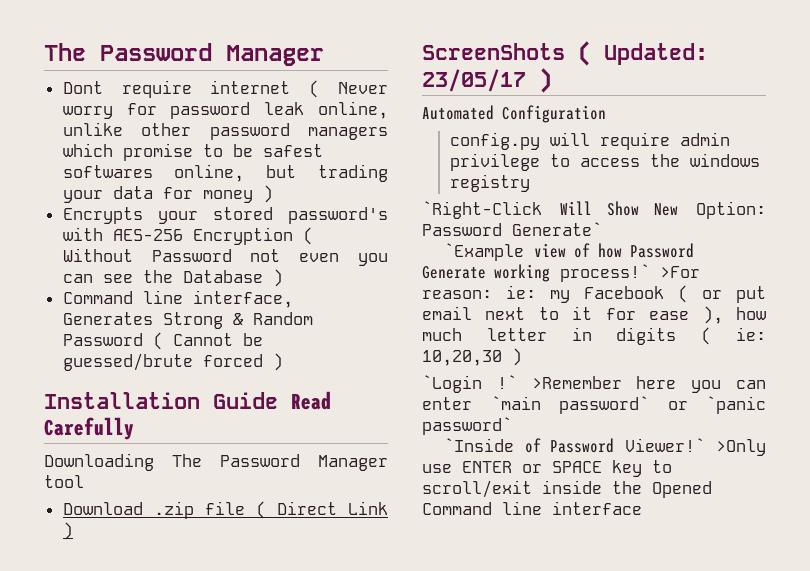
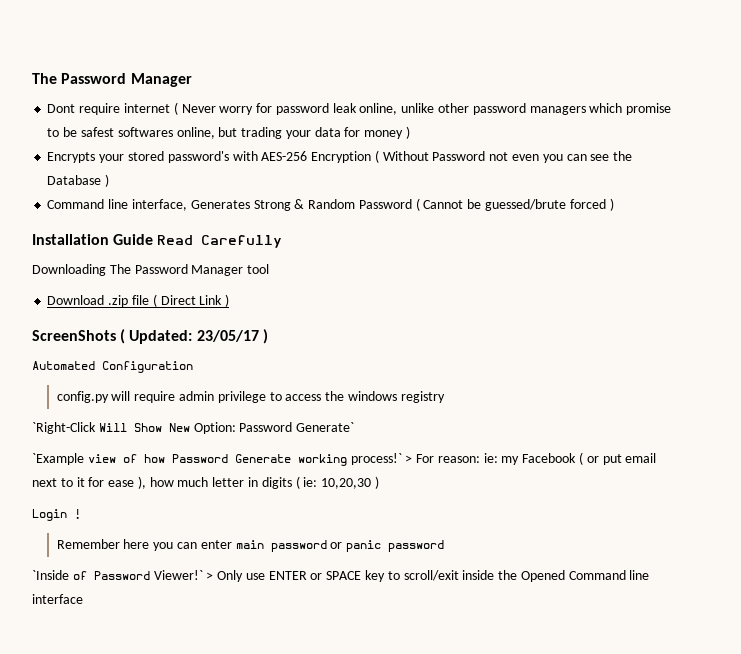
- `Example view of how Password Generate working process!` >For reason: ie: my Facebook ( or put email next to it for ease ), how much letter in digits ( ie: 10,20,30 )
+ `Example view of how Password Generate working process!` > For reason: ie: my Facebook ( or put email next to it for ease ), how much letter in digits ( ie: 10,20,30 )
- `Login !` >Remember here you can enter `main password` or `panic password`
+ Login !
+ Remember here you can enter main password or panic password
- `Inside of Password Viewer!` >Only use ENTER or SPACE key to scroll/exit inside the Opened Command line interface
+ `Inside of Password Viewer!` > Only use ENTER or SPACE key to scroll/exit inside the Opened Command line interface

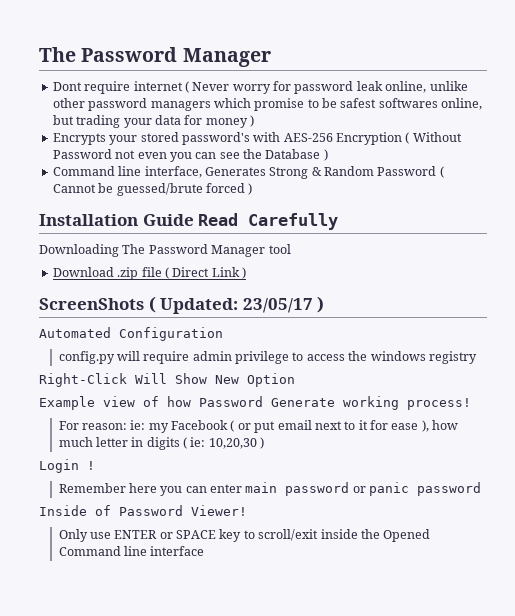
- `Right-Click Will Show New Option: Password Generate`
- `Example view of how Password Generate working process!` > For reason: ie: my Facebook ( or put email next to it for ease ), how much letter in digits ( ie: 10,20,30 )
+ Right-Click Will Show New Option
+ Example view of how Password Generate working process!
+ For reason: ie: my Facebook ( or put email next to it for ease ), how much letter in digits ( ie: 10,20,30 )
- `Inside of Password Viewer!` > Only use ENTER or SPACE key to scroll/exit inside the Opened Command line interface
+ Inside of Password Viewer!
+ Only use ENTER or SPACE key to scroll/exit inside the Opened Command line interface

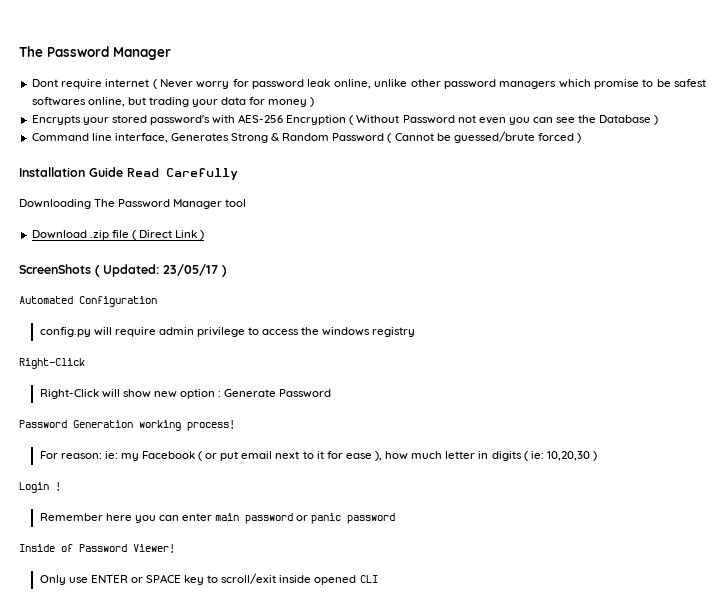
  config.py will require admin privilege to access the windows registry
- Right-Click Will Show New Option
- Example view of how Password Generate working process!
+ Right-Click
+ Right-Click will show new option : Generate Password
+ Password Generation working process!
- Only use ENTER or SPACE key to scroll/exit inside the Opened Command line interface
+ Only use ENTER or SPACE key to scroll/exit inside opened CLI

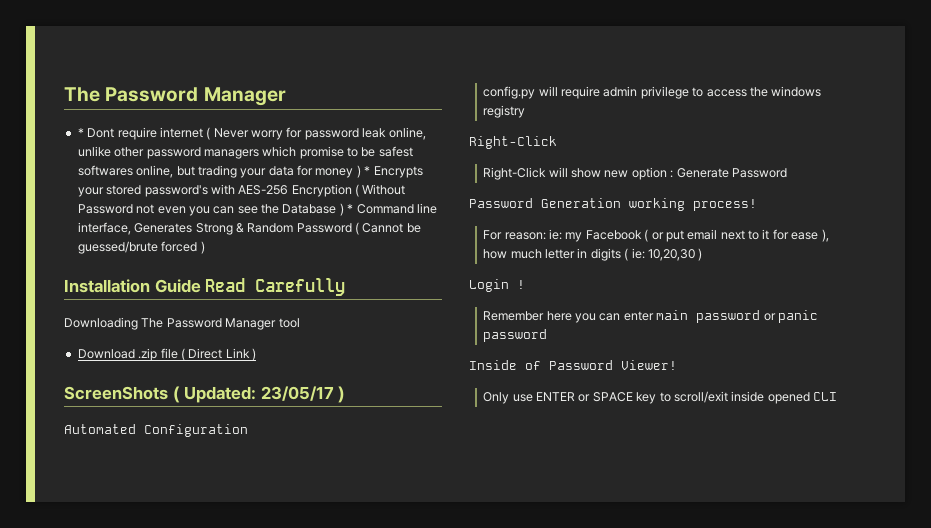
- Dont require internet ( Never worry for password leak online, unlike other password managers which promise to be safest softwares online, but trading your data for money )
- Encrypts your stored password's with AES-256 Encryption ( Without Password not even you can see the Database )
- Command line interface, Generates Strong & Random Password ( Cannot be guessed/brute forced )
+ * Dont require internet ( Never worry for password leak online, unlike other password managers which promise to be safest softwares online, but trading your data for money ) * Encrypts your stored password's with AES-256 Encryption ( Without Password not even you can see the Database ) * Command line interface, Generates Strong & Random Password ( Cannot be guessed/brute forced )

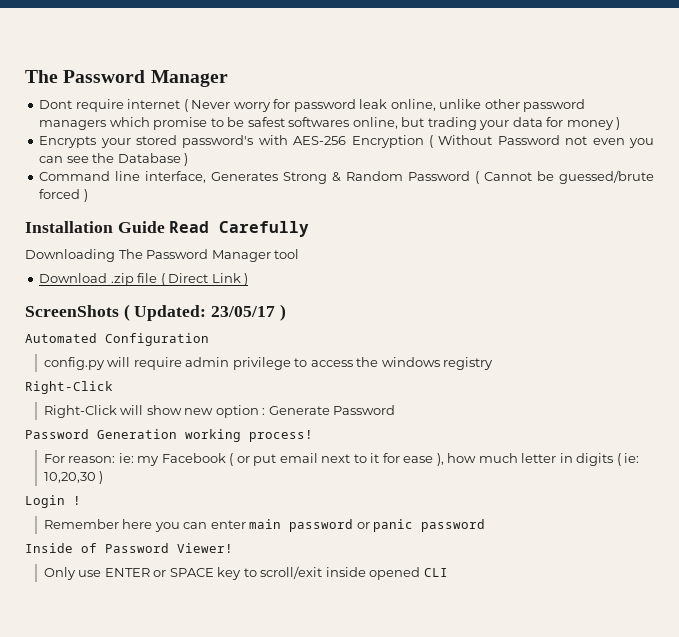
- * Dont require internet ( Never worry for password leak online, unlike other password managers which promise to be safest softwares online, but trading your data for money ) * Encrypts your stored password's with AES-256 Encryption ( Without Password not even you can see the Database ) * Command line interface, Generates Strong & Random Password ( Cannot be guessed/brute forced )
+ Dont require internet ( Never worry for password leak online, unlike other password managers which promise to be safest softwares online, but trading your data for money )
+ Encrypts your stored password's with AES-256 Encryption ( Without Password not even you can see the Database )
+ Command line interface, Generates Strong & Random Password ( Cannot be guessed/brute forced )

